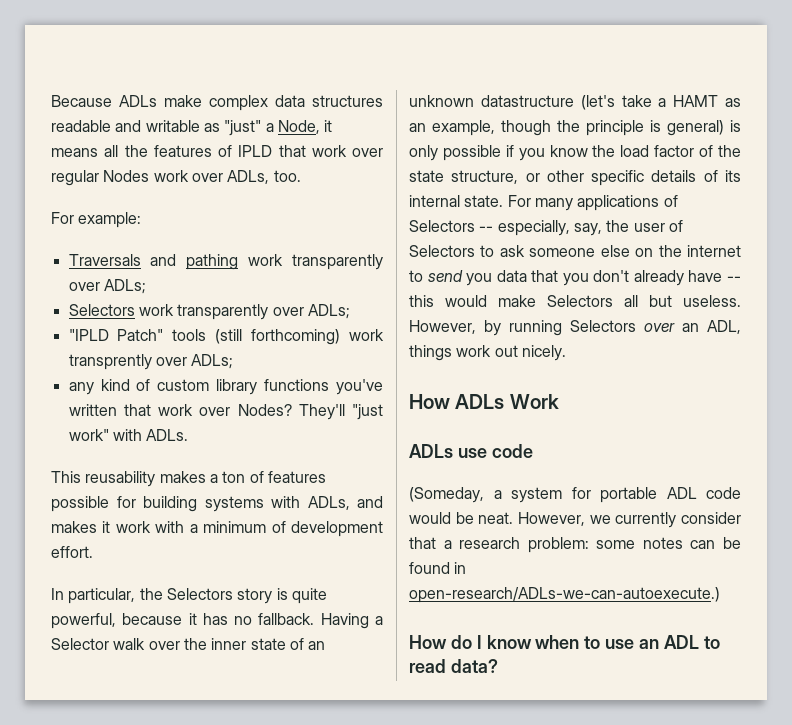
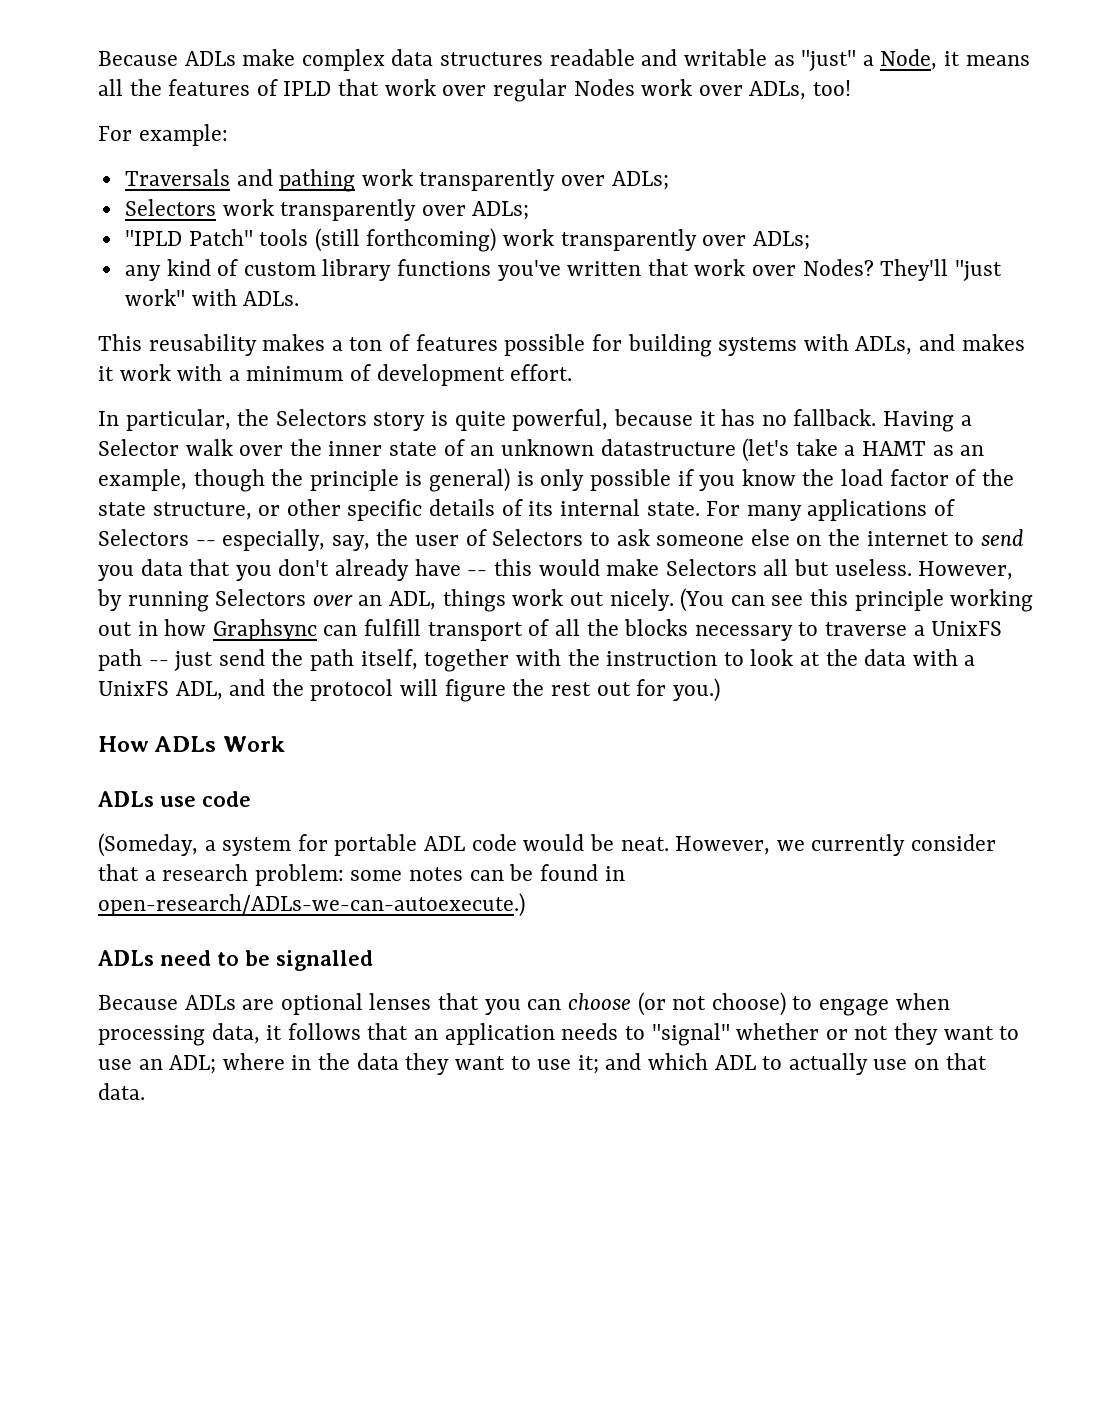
- Because ADLs make complex data structures readable and writable as "just" a Node, it means all the features of IPLD that work over regular Nodes work over ADLs, too.
+ Because ADLs make complex data structures readable and writable as "just" a Node, it means all the features of IPLD that work over regular Nodes work over ADLs, too!
- "IPLD Patch" tools (still forthcoming) work transprently over ADLs;
+ "IPLD Patch" tools (still forthcoming) work transparently over ADLs;
+ (You can see this principle working out in how Graphsync can fulfill transport of all the blocks necessary to traverse a UnixFS path -- just send the path itself, together with the instruction to look at the data with a UnixFS ADL, and the protocol will figure the rest out for you.)
- How do I know when to use an ADL to read data?
+ ADLs need to be signalled
+ Because ADLs are optional lenses that you can choose (or not choose) to engage when processing data, it follows that an application needs to "signal" whether or not they want to use an ADL; where in the data they want to use it; and which ADL to actually use on that data.

